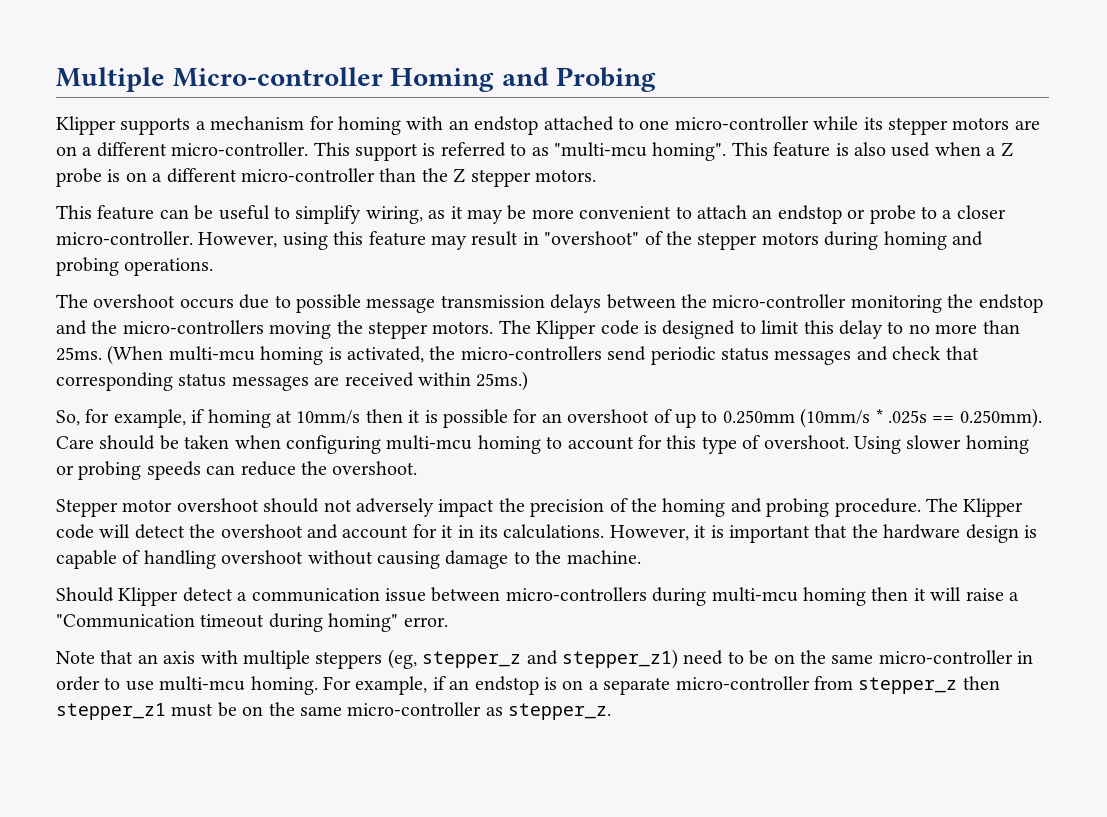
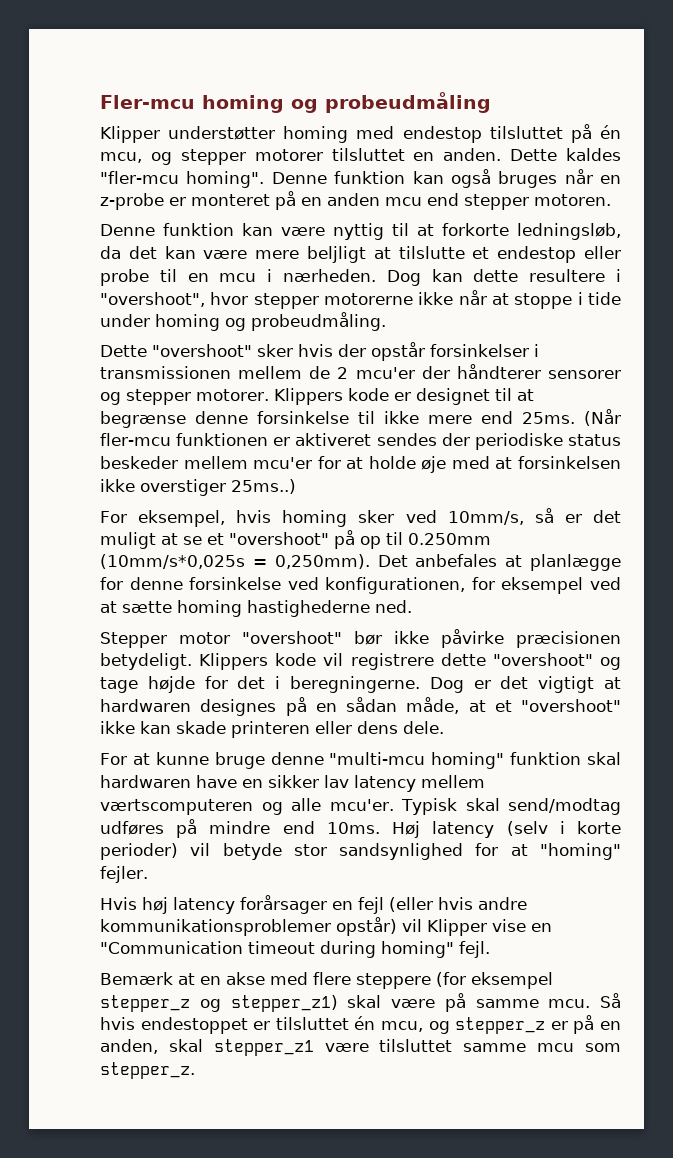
- Multiple Micro-controller Homing and Probing
- Klipper supports a mechanism for homing with an endstop attached to one micro-controller while its stepper motors are on a different micro-controller. This support is referred to as "multi-mcu homing". This feature is also used when a Z probe is on a different micro-controller than the Z stepper motors.
- This feature can be useful to simplify wiring, as it may be more convenient to attach an endstop or probe to a closer micro-controller. However, using this feature may result in "overshoot" of the stepper motors during homing and probing operations.
- The overshoot occurs due to possible message transmission delays between the micro-controller monitoring the endstop and the micro-controllers moving the stepper motors. The Klipper code is designed to limit this delay to no more than 25ms. (When multi-mcu homing is activated, the micro-controllers send periodic status messages and check that corresponding status messages are received within 25ms.)
- So, for example, if homing at 10mm/s then it is possible for an overshoot of up to 0.250mm (10mm/s * .025s == 0.250mm). Care should be taken when configuring multi-mcu homing to account for this type of overshoot. Using slower homing or probing speeds can reduce the overshoot.
- Stepper motor overshoot should not adversely impact the precision of the homing and probing procedure. The Klipper code will detect the overshoot and account for it in its calculations. However, it is important that the hardware design is capable of handling overshoot without causing damage to the machine.
- Should Klipper detect a communication issue between micro-controllers during multi-mcu homing then it will raise a "Communication timeout during homing" error.
- Note that an axis with multiple steppers (eg, stepper_z and stepper_z1) need to be on the same micro-controller in order to use multi-mcu homing. For example, if an endstop is on a separate micro-controller from stepper_z then stepper_z1 must be on the same micro-controller as stepper_z.
+ Fler-mcu homing og probeudmåling
+ Klipper understøtter homing med endestop tilsluttet på én mcu, og stepper motorer tilsluttet en anden. Dette kaldes "fler-mcu homing". Denne funktion kan også bruges når en z-probe er monteret på en anden mcu end stepper motoren.
+ Denne funktion kan være nyttig til at forkorte ledningsløb, da det kan være mere beljligt at tilslutte et endestop eller probe til en mcu i nærheden. Dog kan dette resultere i "overshoot", hvor stepper motorerne ikke når at stoppe i tide under homing og probeudmåling.
+ Dette "overshoot" sker hvis der opstår forsinkelser i transmissionen mellem de 2 mcu'er der håndterer sensorer og stepper motorer. Klippers kode er designet til at begrænse denne forsinkelse til ikke mere end 25ms. (Når fler-mcu funktionen er aktiveret sendes der periodiske status beskeder mellem mcu'er for at holde øje med at forsinkelsen ikke overstiger 25ms..)
+ For eksempel, hvis homing sker ved 10mm/s, så er det muligt at se et "overshoot" på op til 0.250mm (10mm/s*0,025s = 0,250mm). Det anbefales at planlægge for denne forsinkelse ved konfigurationen, for eksempel ved at sætte homing hastighederne ned.
+ Stepper motor "overshoot" bør ikke påvirke præcisionen betydeligt. Klippers kode vil registrere dette "overshoot" og tage højde for det i beregningerne. Dog er det vigtigt at hardwaren designes på en sådan måde, at et "overshoot" ikke kan skade printeren eller dens dele.
+ For at kunne bruge denne "multi-mcu homing" funktion skal hardwaren have en sikker lav latency mellem værtscomputeren og alle mcu'er. Typisk skal send/modtag udføres på mindre end 10ms. Høj latency (selv i korte perioder) vil betyde stor sandsynlighed for at "homing" fejler.
+ Hvis høj latency forårsager en fejl (eller hvis andre kommunikationsproblemer opstår) vil Klipper vise en "Communication timeout during homing" fejl.
+ Bemærk at en akse med flere steppere (for eksempel stepper_z og stepper_z1) skal være på samme mcu. Så hvis endestoppet er tilsluttet én mcu, og stepper_z er på en anden, skal stepper_z1 være tilsluttet samme mcu som stepper_z.

